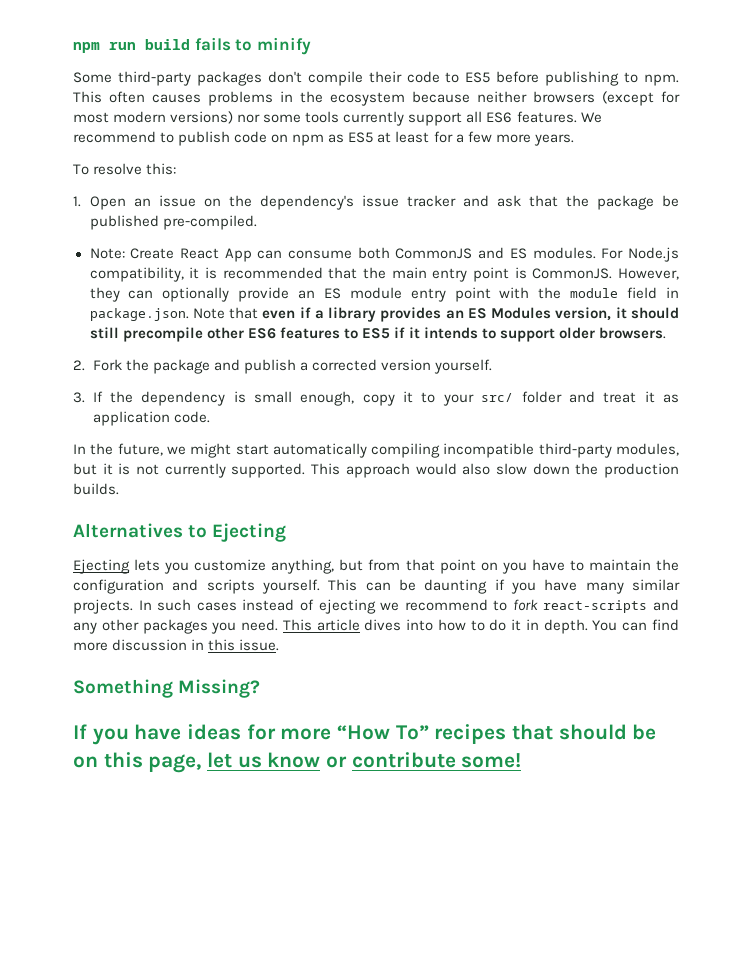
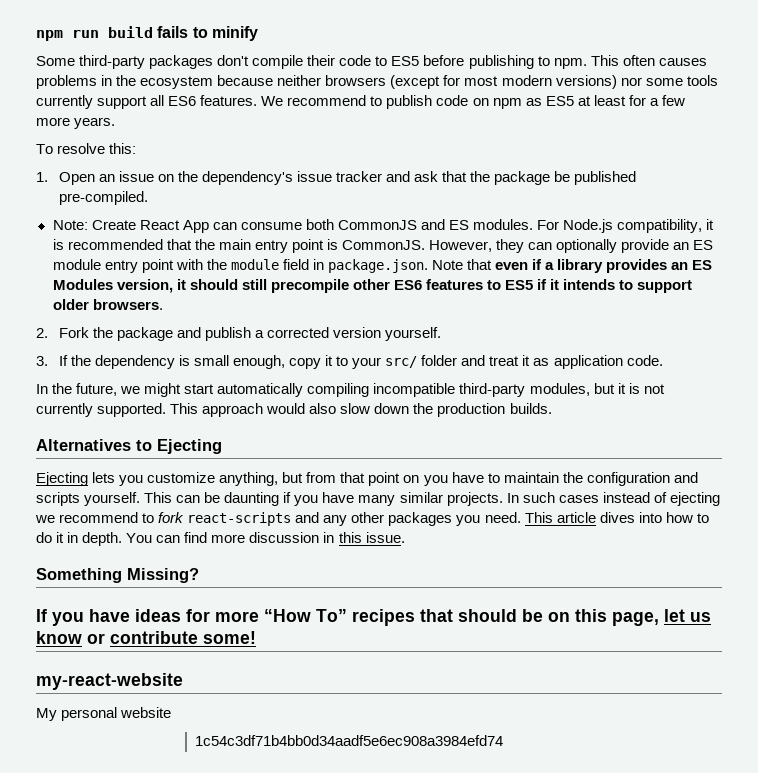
+ my-react-website
+ My personal website
+ 1c54c3df71b4bb0d34aadf5e6ec908a3984efd74

